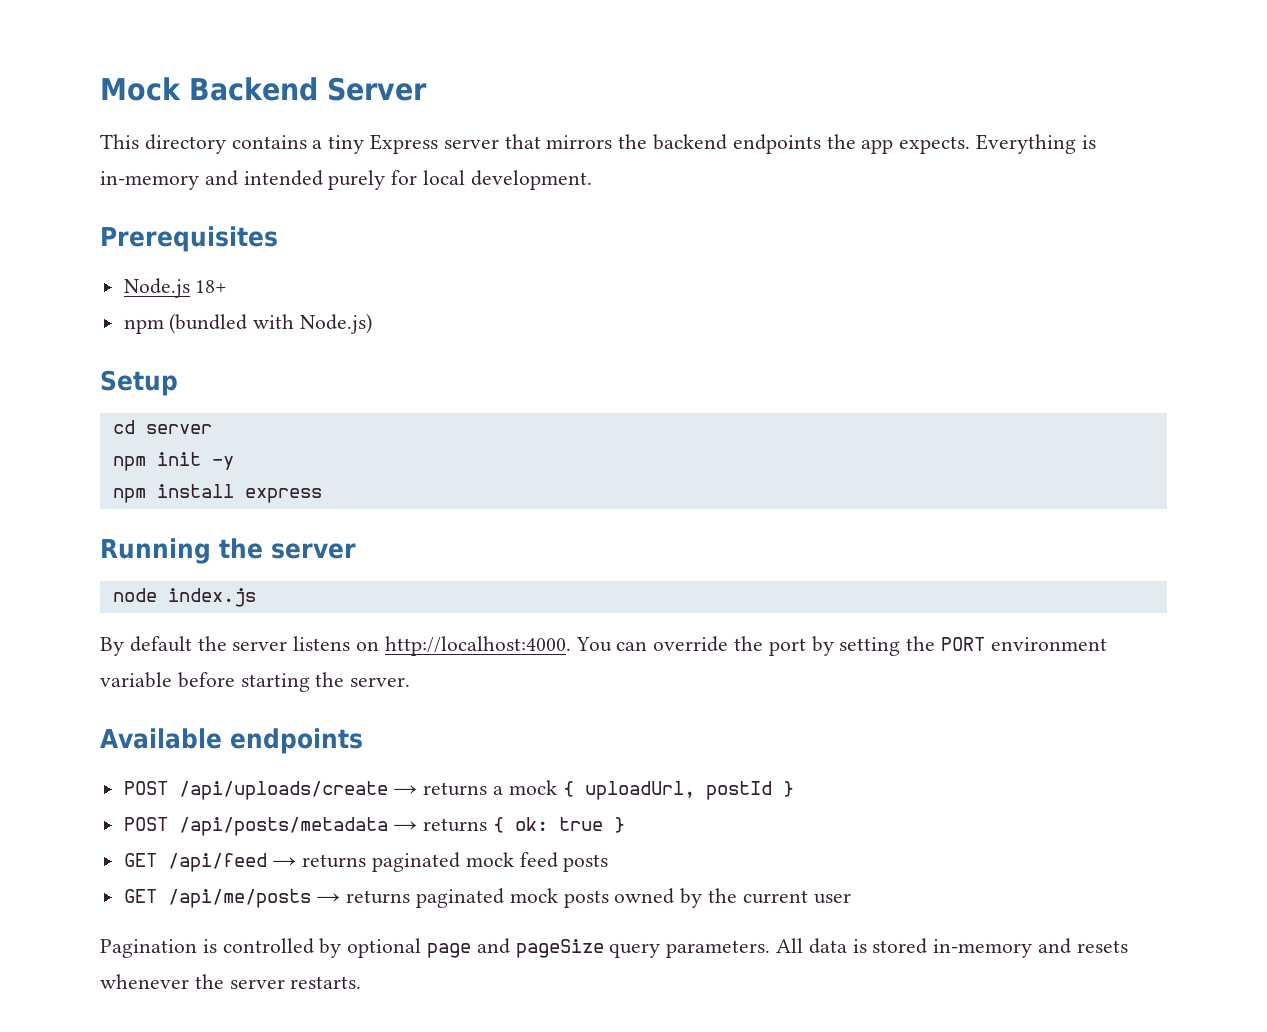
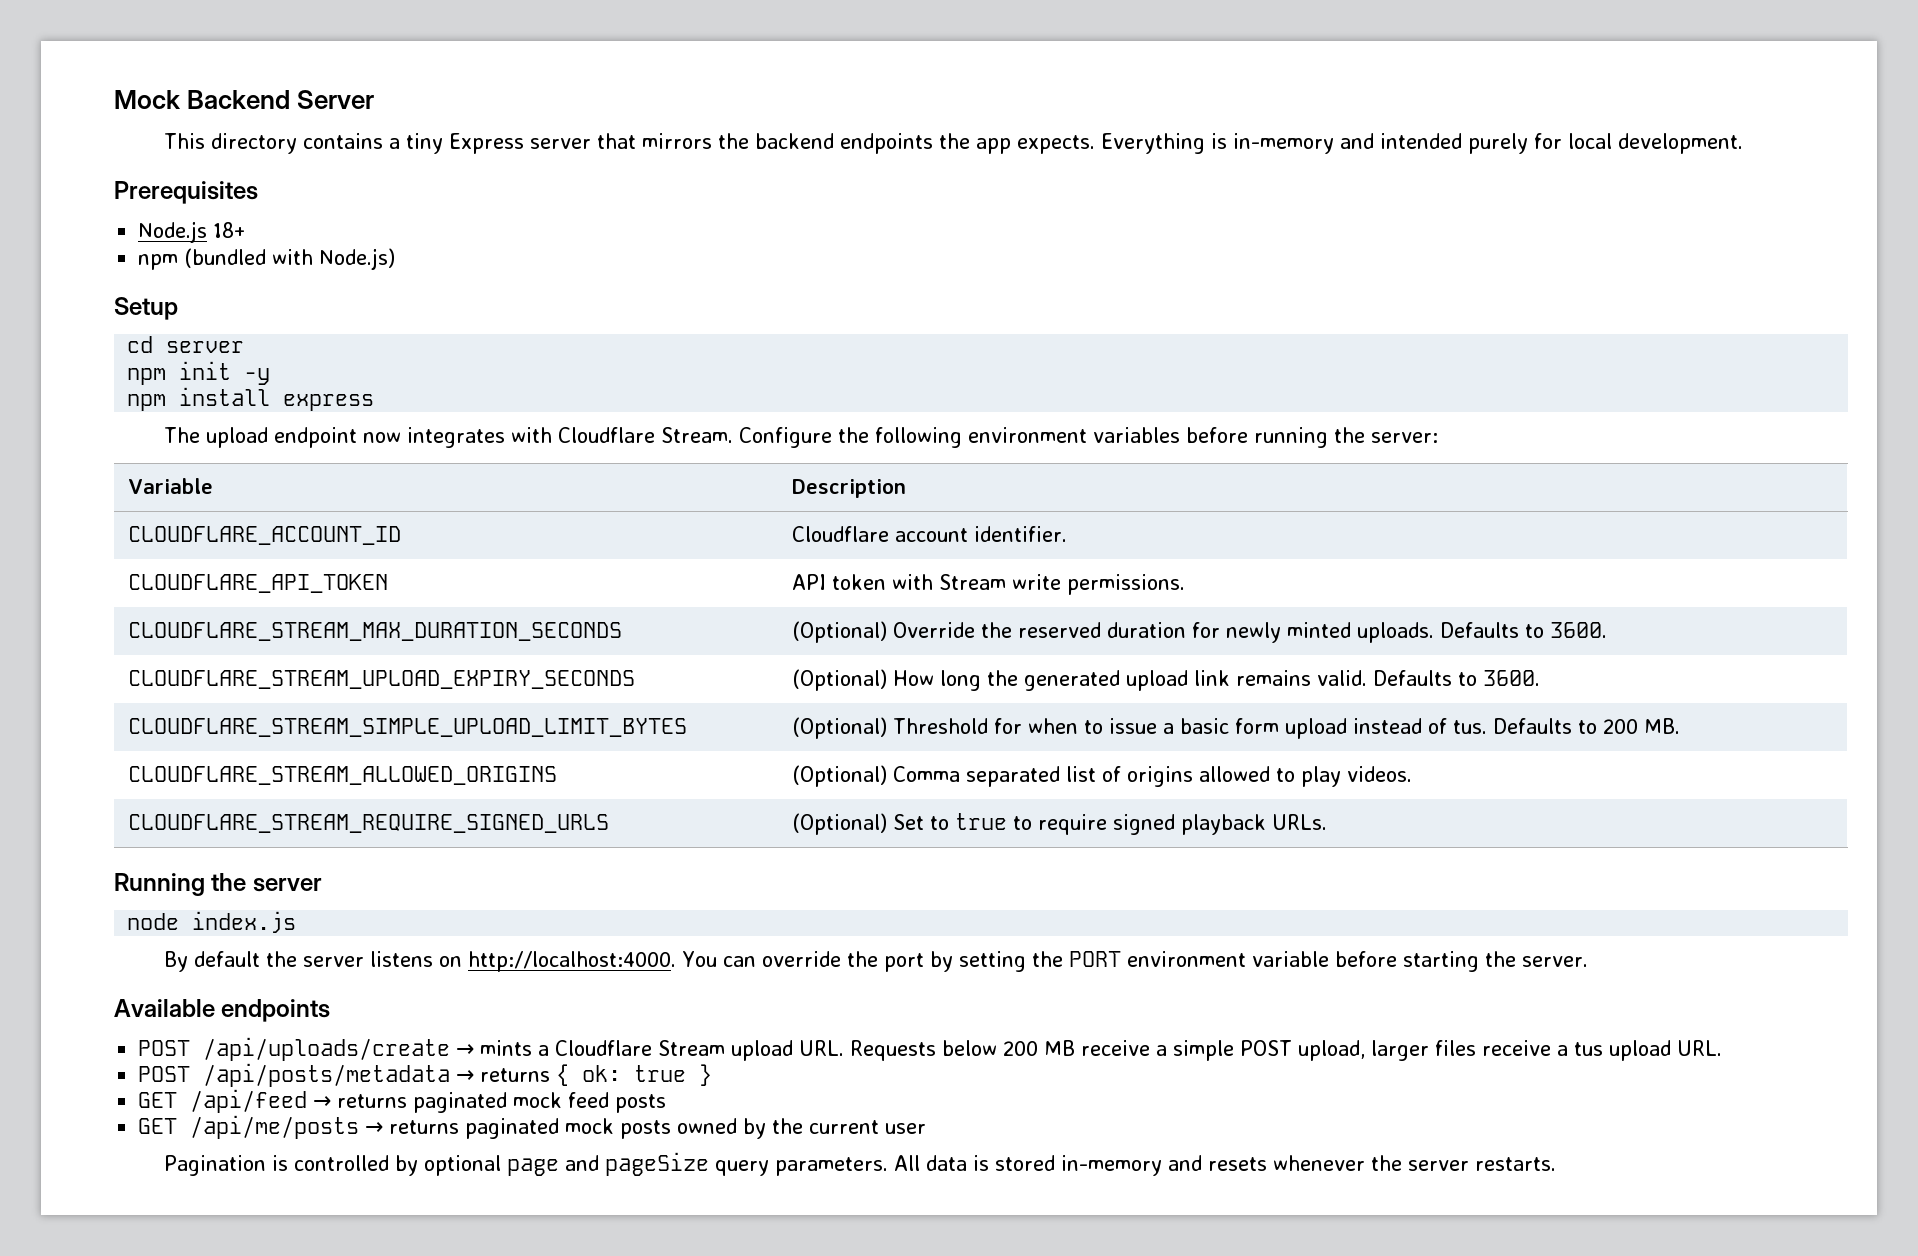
+ The upload endpoint now integrates with Cloudflare Stream. Configure the following environment variables before running the server:
+ Variable | Description
+ CLOUDFLARE_ACCOUNT_ID | Cloudflare account identifier.
+ CLOUDFLARE_API_TOKEN | API token with Stream write permissions.
+ CLOUDFLARE_STREAM_MAX_DURATION_SECONDS | (Optional) Override the reserved duration for newly minted uploads. Defaults to 3600.
+ CLOUDFLARE_STREAM_UPLOAD_EXPIRY_SECONDS | (Optional) How long the generated upload link remains valid. Defaults to 3600.
+ CLOUDFLARE_STREAM_SIMPLE_UPLOAD_LIMIT_BYTES | (Optional) Threshold for when to issue a basic form upload instead of tus. Defaults to 200 MB.
+ CLOUDFLARE_STREAM_ALLOWED_ORIGINS | (Optional) Comma separated list of origins allowed to play videos.
+ CLOUDFLARE_STREAM_REQUIRE_SIGNED_URLS | (Optional) Set to true to require signed playback URLs.
- POST /api/uploads/create → returns a mock { uploadUrl, postId }
+ POST /api/uploads/create → mints a Cloudflare Stream upload URL. Requests below 200 MB receive a simple POST upload, larger files receive a tus upload URL.

